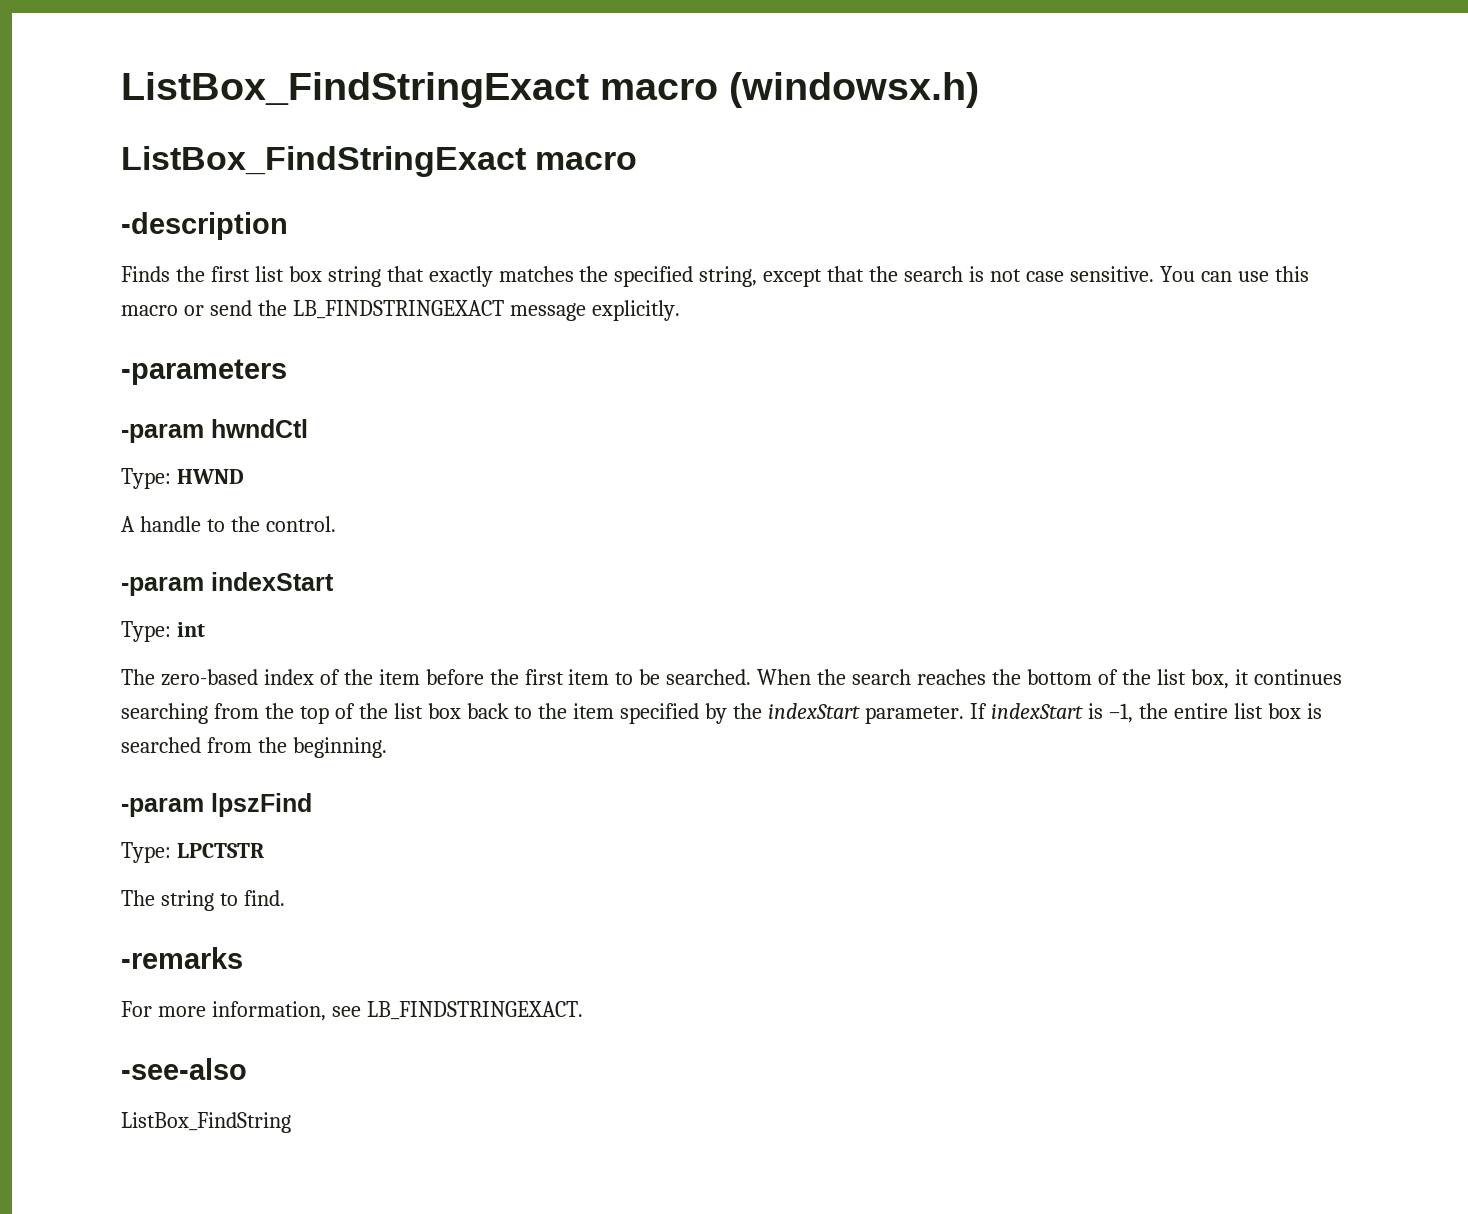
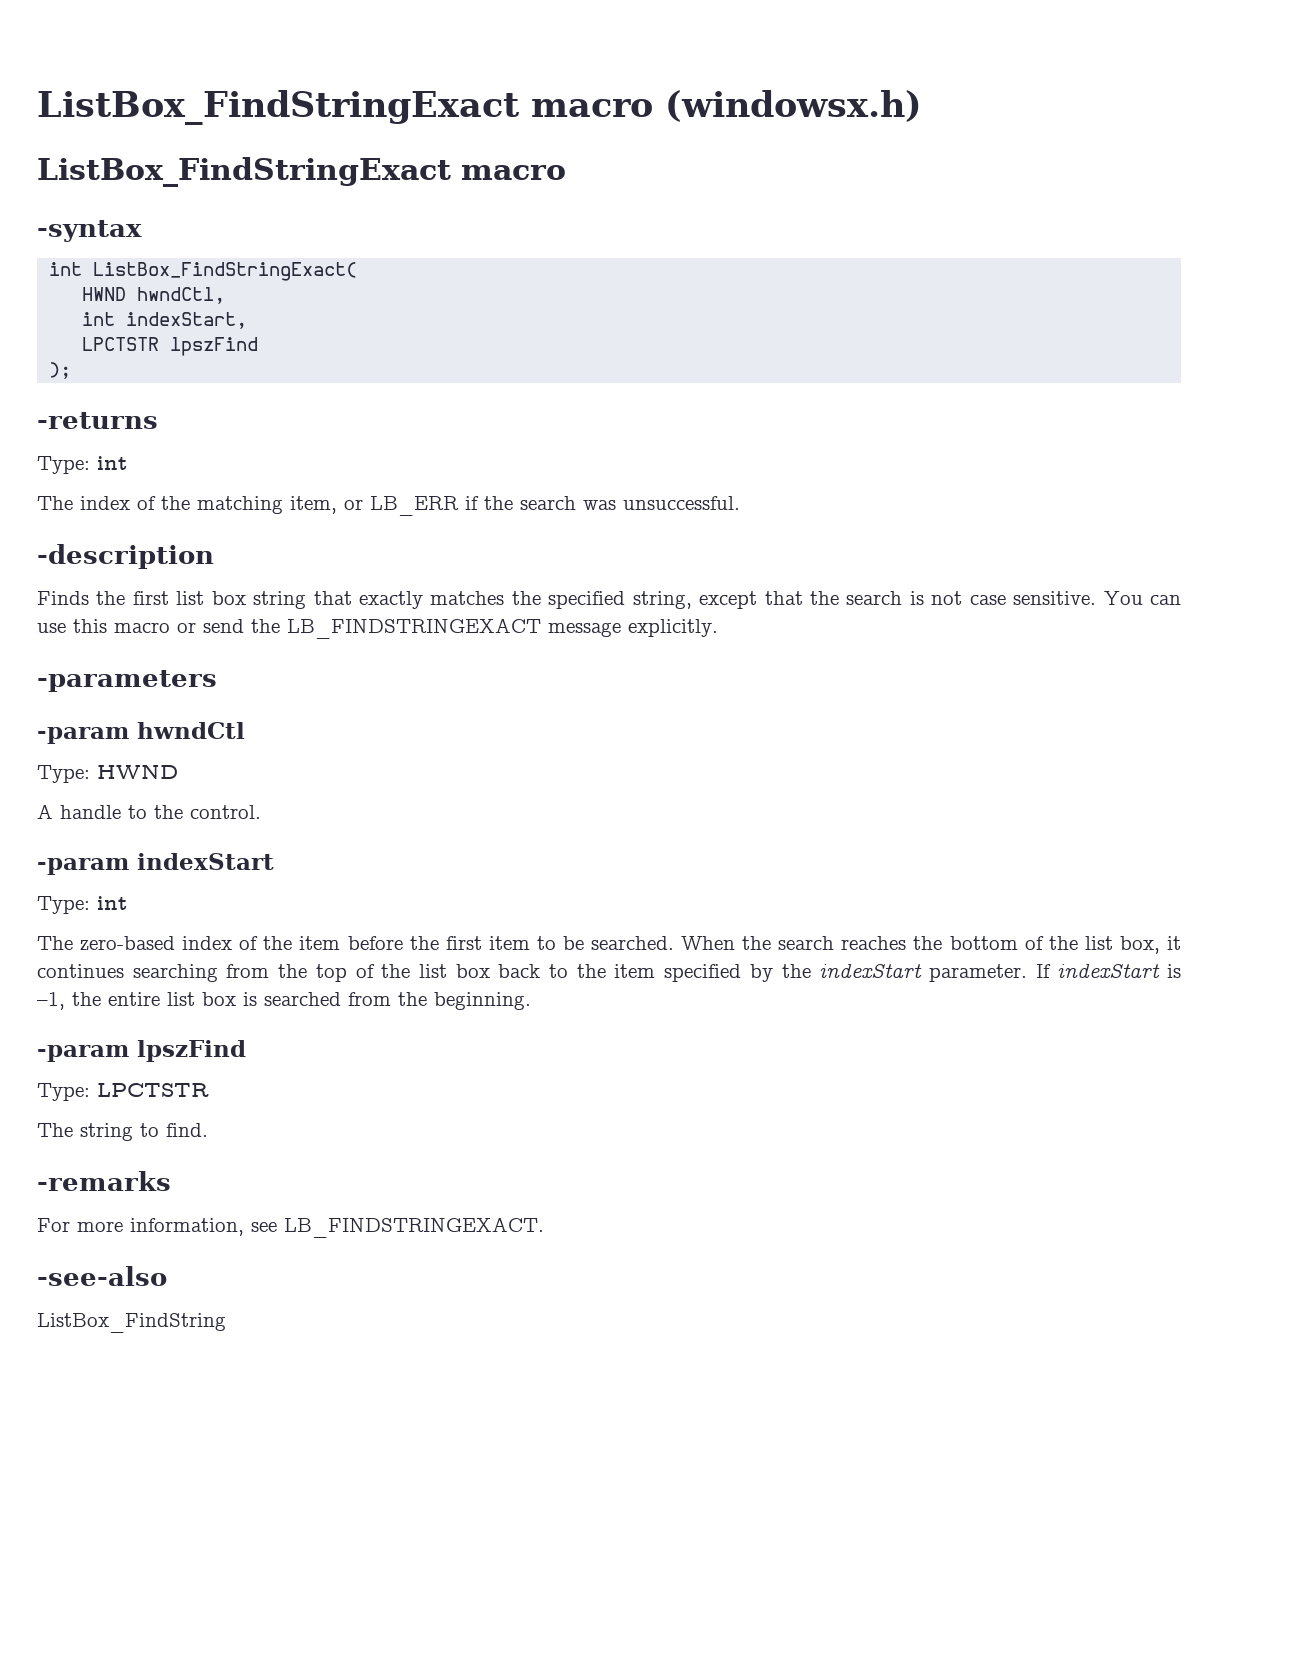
+ -syntax
+ int ListBox_FindStringExact(
+ HWND hwndCtl,
+ int indexStart,
+ LPCTSTR lpszFind
+ );
+ -returns
+ Type: int
+ The index of the matching item, or LB_ERR if the search was unsuccessful.

